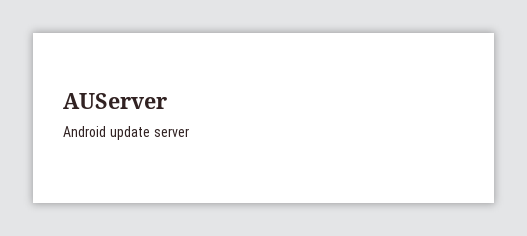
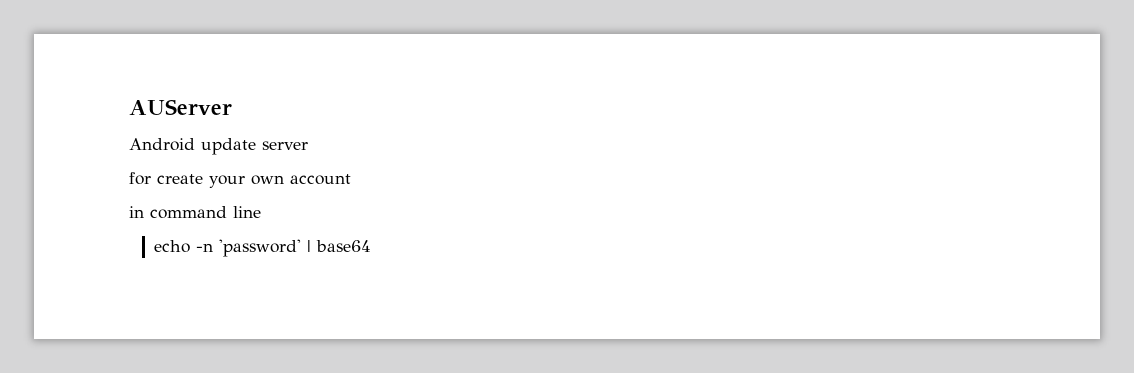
+ for create your own account
+ in command line
+ echo -n 'password' | base64

